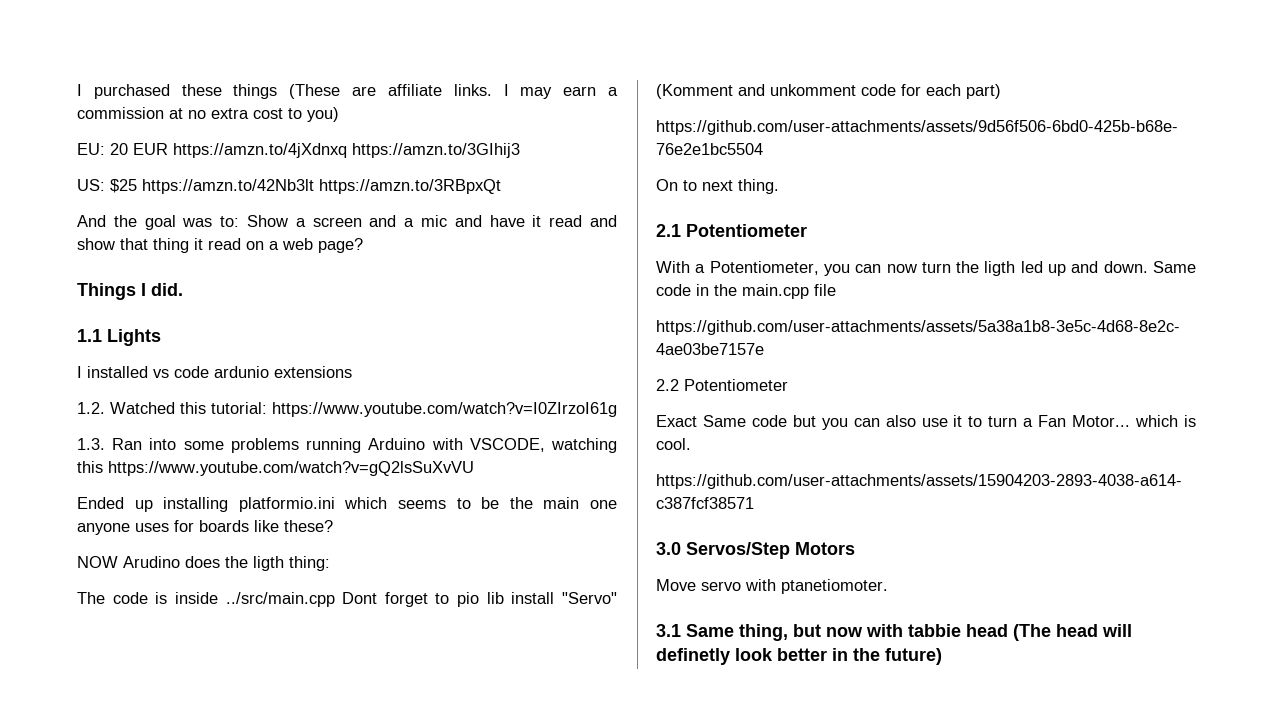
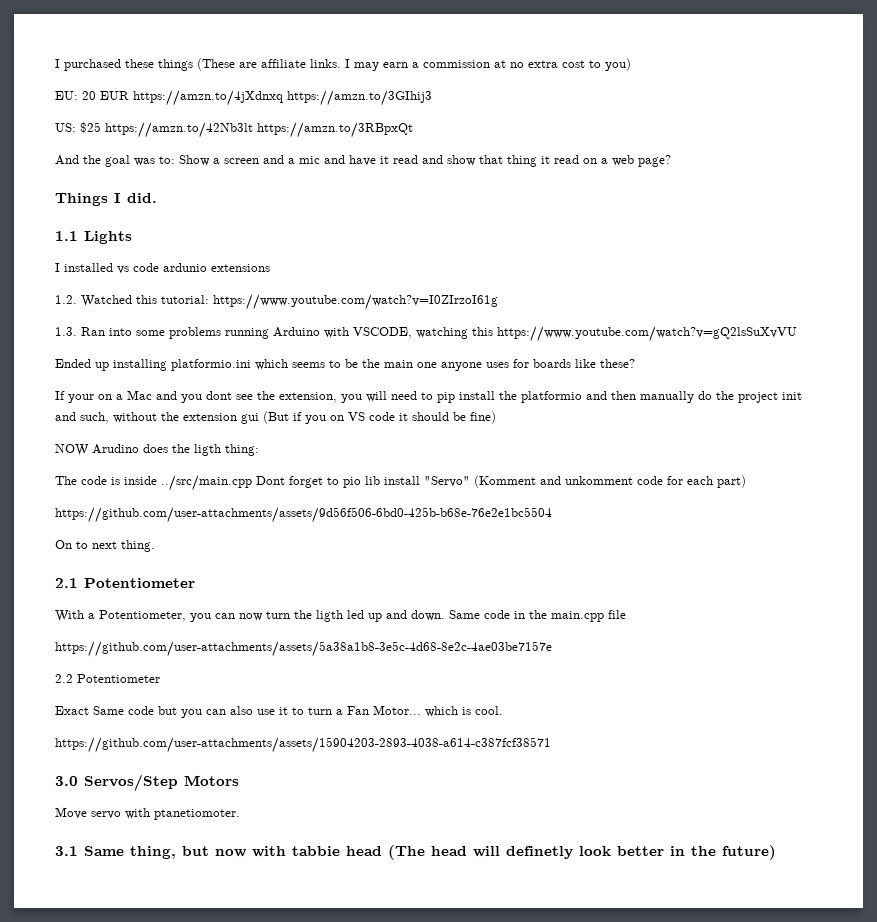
+ If your on a Mac and you dont see the extension, you will need to pip install the platformio and then manually do the project init and such, without the extension gui (But if you on VS code it should be fine)

